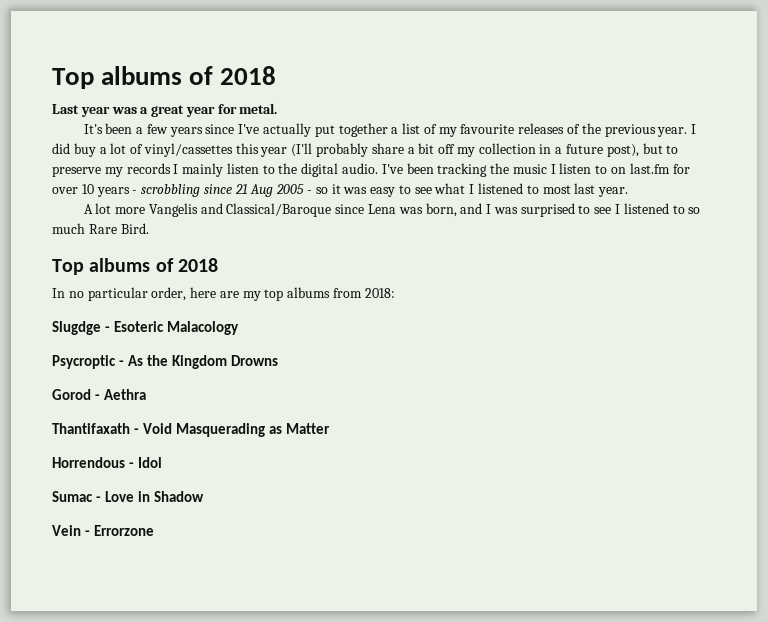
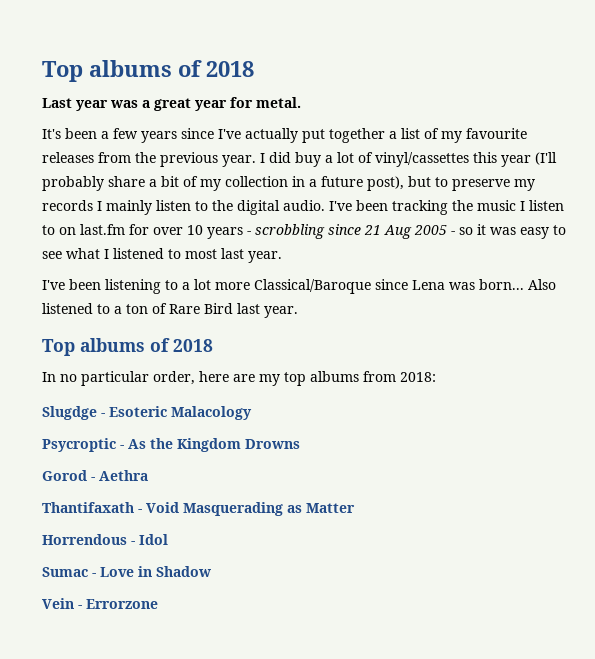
- It's been a few years since I've actually put together a list of my favourite releases of the previous year.
+ It's been a few years since I've actually put together a list of my favourite releases from the previous year.
- I did buy a lot of vinyl/cassettes this year (I'll probably share a bit off my collection in a future post), but to preserve my records I mainly listen to the digital audio.
+ I did buy a lot of vinyl/cassettes this year (I'll probably share a bit of my collection in a future post), but to preserve my records I mainly listen to the digital audio.
- A lot more Vangelis and Classical/Baroque since Lena was born, and I was surprised to see I listened to so much Rare Bird.
+ I've been listening to a lot more Classical/Baroque since Lena was born... Also listened to a ton of Rare Bird last year.

